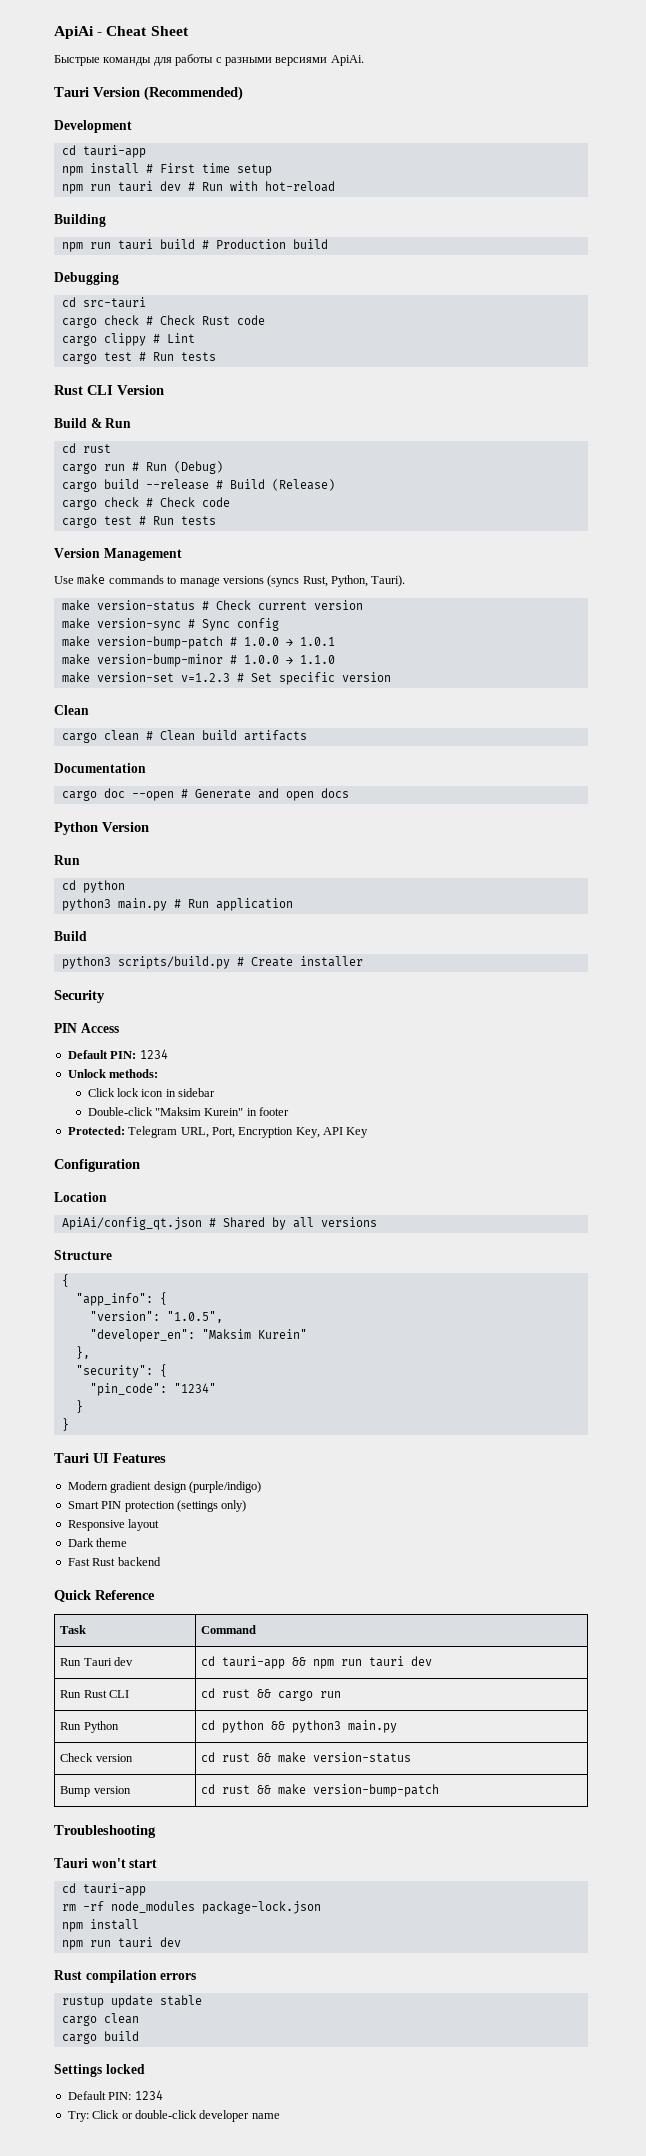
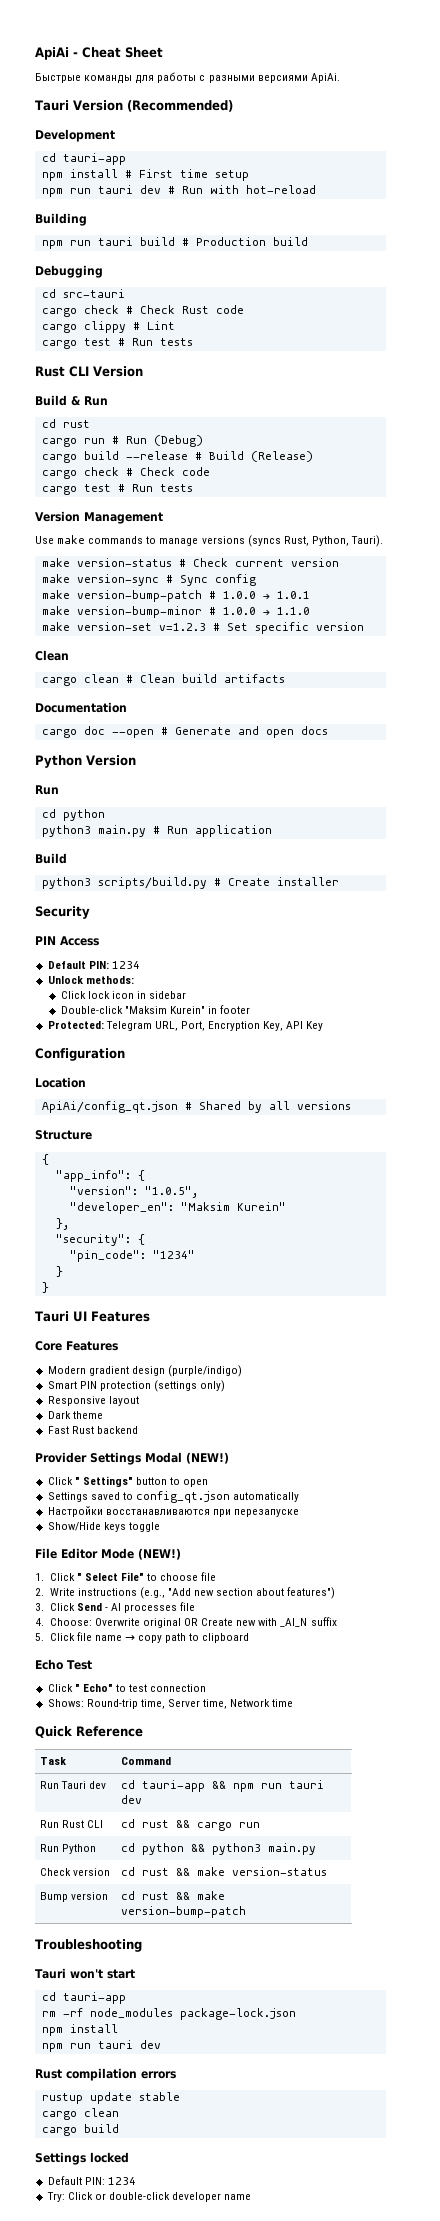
+ Core Features
+ Provider Settings Modal (NEW!)
+ Click " Settings" button to open
+ Settings saved to config_qt.json automatically
+ Настройки восстанавливаются при перезапуске
+ Show/Hide keys toggle
+ File Editor Mode (NEW!)
+ 1. Click " Select File" to choose file
+ 2. Write instructions (e.g., "Add new section about features")
+ 3. Click Send - AI processes file
+ 4. Choose: Overwrite original OR Create new with _AI_N suffix
+ 5. Click file name → copy path to clipboard
+ Echo Test
+ Click " Echo" to test connection
+ Shows: Round-trip time, Server time, Network time

